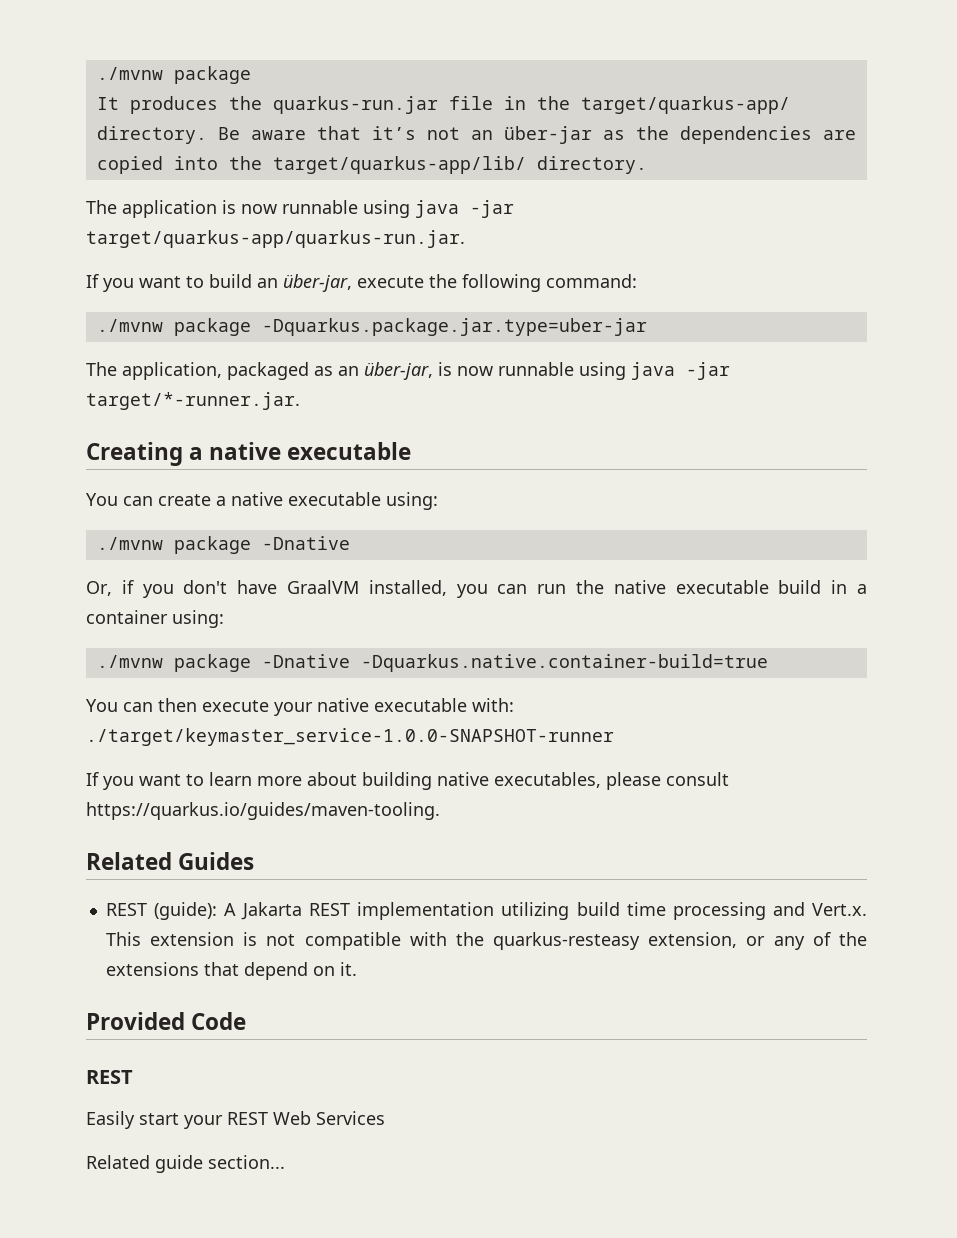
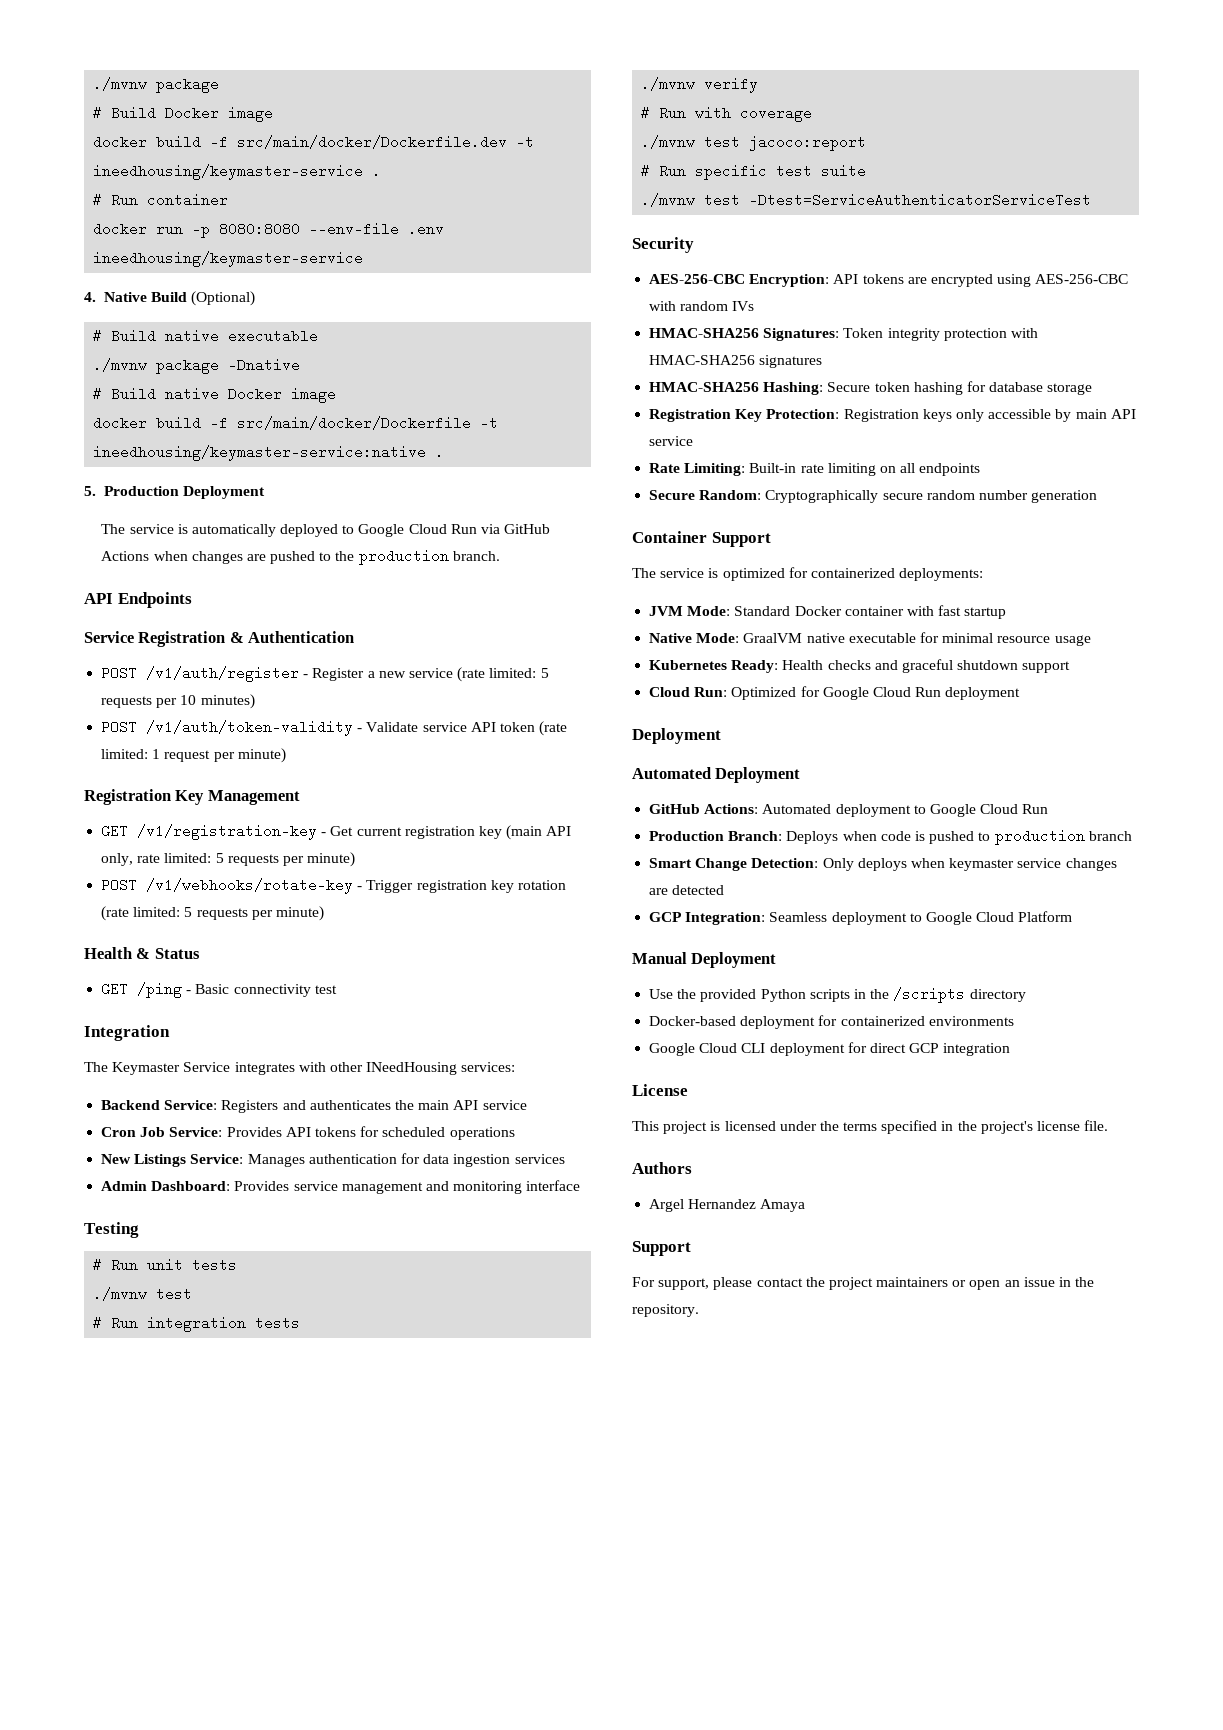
- It produces the quarkus-run.jar file in the target/quarkus-app/ directory. Be aware that it’s not an über-jar as the dependencies are copied into the target/quarkus-app/lib/ directory.
- The application is now runnable using java -jar target/quarkus-app/quarkus-run.jar.
- If you want to build an über-jar, execute the following command:
- ./mvnw package -Dquarkus.package.jar.type=uber-jar
- The application, packaged as an über-jar, is now runnable using java -jar target/*-runner.jar.
- Creating a native executable
- You can create a native executable using:
+ # Build Docker image
+ docker build -f src/main/docker/Dockerfile.dev -t ineedhousing/keymaster-service .
+ # Run container
+ docker run -p 8080:8080 --env-file .env ineedhousing/keymaster-service
+ 4. Native Build (Optional)
+ # Build native executable
  ./mvnw package -Dnative
- Or, if you don't have GraalVM installed, you can run the native executable build in a container using:
- ./mvnw package -Dnative -Dquarkus.native.container-build=true
- You can then execute your native executable with: ./target/keymaster_service-1.0.0-SNAPSHOT-runner
- If you want to learn more about building native executables, please consult https://quarkus.io/guides/maven-tooling.
- Related Guides
- REST (guide): A Jakarta REST implementation utilizing build time processing and Vert.x. This extension is not compatible with the quarkus-resteasy extension, or any of the extensions that depend on it.
- Provided Code
- REST
- Easily start your REST Web Services
- Related guide section...
+ # Build native Docker image
+ docker build -f src/main/docker/Dockerfile -t ineedhousing/keymaster-service:native .
+ 5. Production Deployment
+ The service is automatically deployed to Google Cloud Run via GitHub Actions when changes are pushed to the production branch.
+ API Endpoints
+ Service Registration & Authentication
+ POST /v1/auth/register - Register a new service (rate limited: 5 requests per 10 minutes)
+ POST /v1/auth/token-validity - Validate service API token (rate limited: 1 request per minute)
+ Registration Key Management
+ GET /v1/registration-key - Get current registration key (main API only, rate limited: 5 requests per minute)
+ POST /v1/webhooks/rotate-key - Trigger registration key rotation (rate limited: 5 requests per minute)
+ Health & Status
+ GET /ping - Basic connectivity test
+ Integration
+ The Keymaster Service integrates with other INeedHousing services:
+ Backend Service: Registers and authenticates the main API service
+ Cron Job Service: Provides API tokens for scheduled operations
+ New Listings Service: Manages authentication for data ingestion services
+ Admin Dashboard: Provides service management and monitoring interface
+ Testing
+ # Run unit tests
+ ./mvnw test
+ # Run integration tests
+ ./mvnw verify
+ # Run with coverage
+ ./mvnw test jacoco:report
+ # Run specific test suite
+ ./mvnw test -Dtest=ServiceAuthenticatorServiceTest
+ Security
+ AES-256-CBC Encryption: API tokens are encrypted using AES-256-CBC with random IVs
+ HMAC-SHA256 Signatures: Token integrity protection with HMAC-SHA256 signatures
+ HMAC-SHA256 Hashing: Secure token hashing for database storage
+ Registration Key Protection: Registration keys only accessible by main API service
+ Rate Limiting: Built-in rate limiting on all endpoints
+ Secure Random: Cryptographically secure random number generation
+ Container Support
+ The service is optimized for containerized deployments:
+ JVM Mode: Standard Docker container with fast startup
+ Native Mode: GraalVM native executable for minimal resource usage
+ Kubernetes Ready: Health checks and graceful shutdown support
+ Cloud Run: Optimized for Google Cloud Run deployment
+ Deployment
+ Automated Deployment
+ GitHub Actions: Automated deployment to Google Cloud Run
+ Production Branch: Deploys when code is pushed to production branch
+ Smart Change Detection: Only deploys when keymaster service changes are detected
+ GCP Integration: Seamless deployment to Google Cloud Platform
+ Manual Deployment
+ Use the provided Python scripts in the /scripts directory
+ Docker-based deployment for containerized environments
+ Google Cloud CLI deployment for direct GCP integration
+ License
+ This project is licensed under the terms specified in the project's license file.
+ Authors
+ Argel Hernandez Amaya
+ Support
+ For support, please contact the project maintainers or open an issue in the repository.

